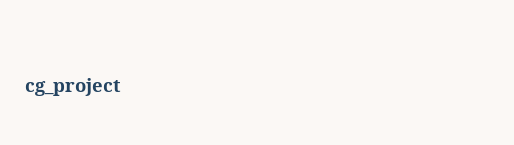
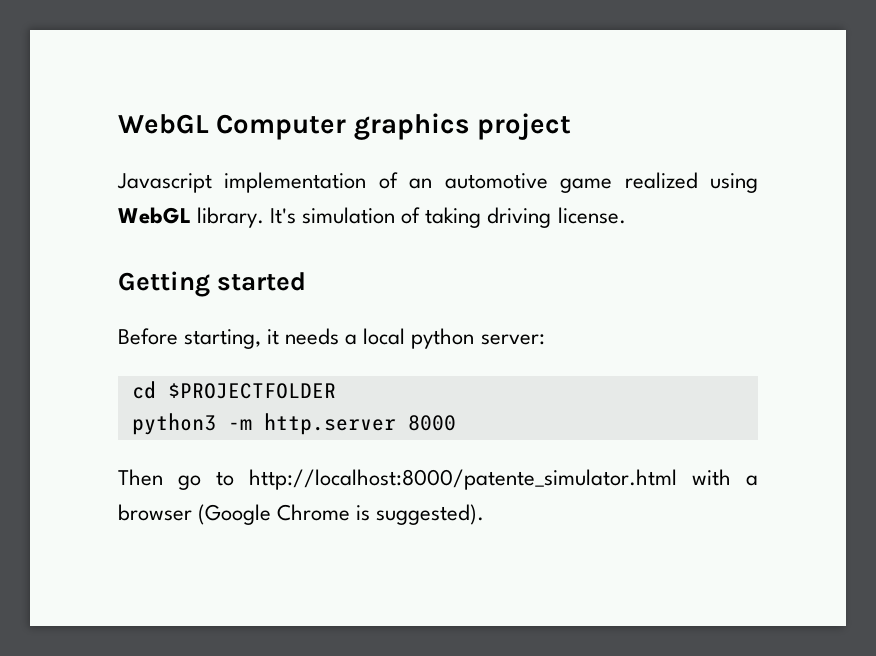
- cg_project
+ WebGL Computer graphics project
+ Javascript implementation of an automotive game realized using WebGL library. It's simulation of taking driving license.
+ Getting started
+ Before starting, it needs a local python server:
+ cd $PROJECTFOLDER
+ python3 -m http.server 8000
+ Then go to http://localhost:8000/patente_simulator.html with a browser (Google Chrome is suggested).

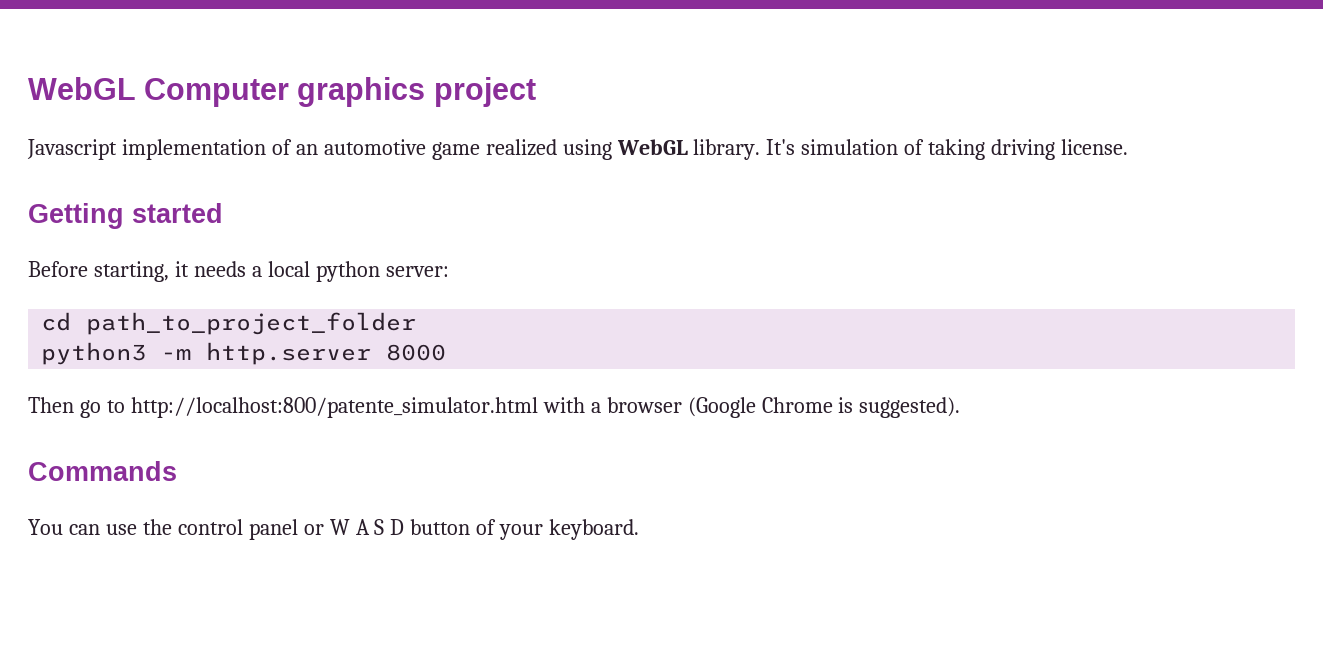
- cd $PROJECTFOLDER
+ cd path_to_project_folder
- Then go to http://localhost:8000/patente_simulator.html with a browser (Google Chrome is suggested).
+ Then go to http://localhost:800/patente_simulator.html with a browser (Google Chrome is suggested).
+ Commands
+ You can use the control panel or W A S D button of your keyboard.

